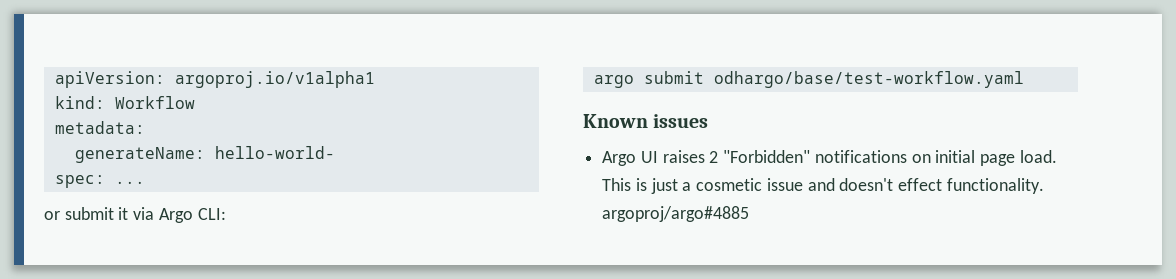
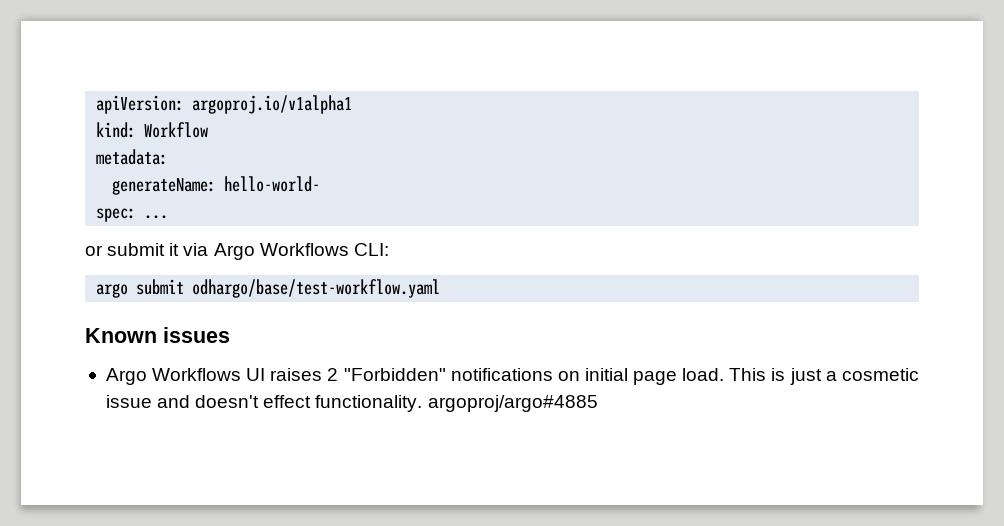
- or submit it via Argo CLI:
+ or submit it via Argo Workflows CLI:
- Argo UI raises 2 "Forbidden" notifications on initial page load.
+ Argo Workflows UI raises 2 "Forbidden" notifications on initial page load.

